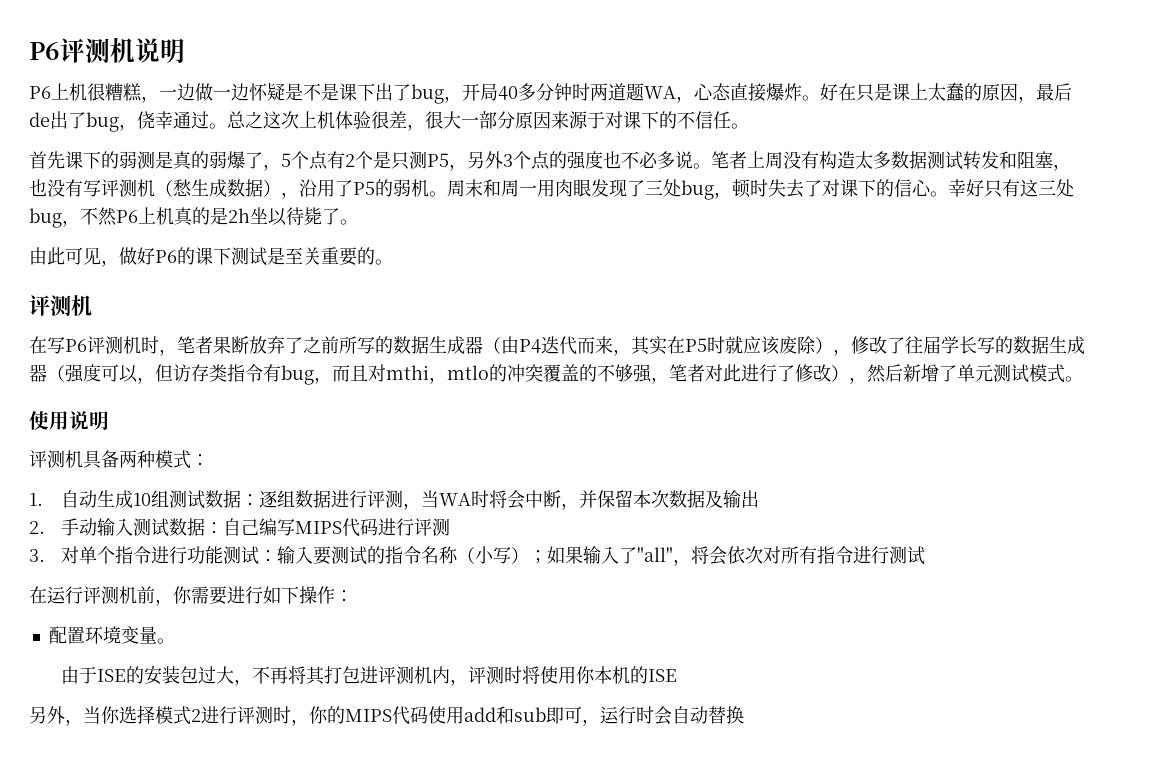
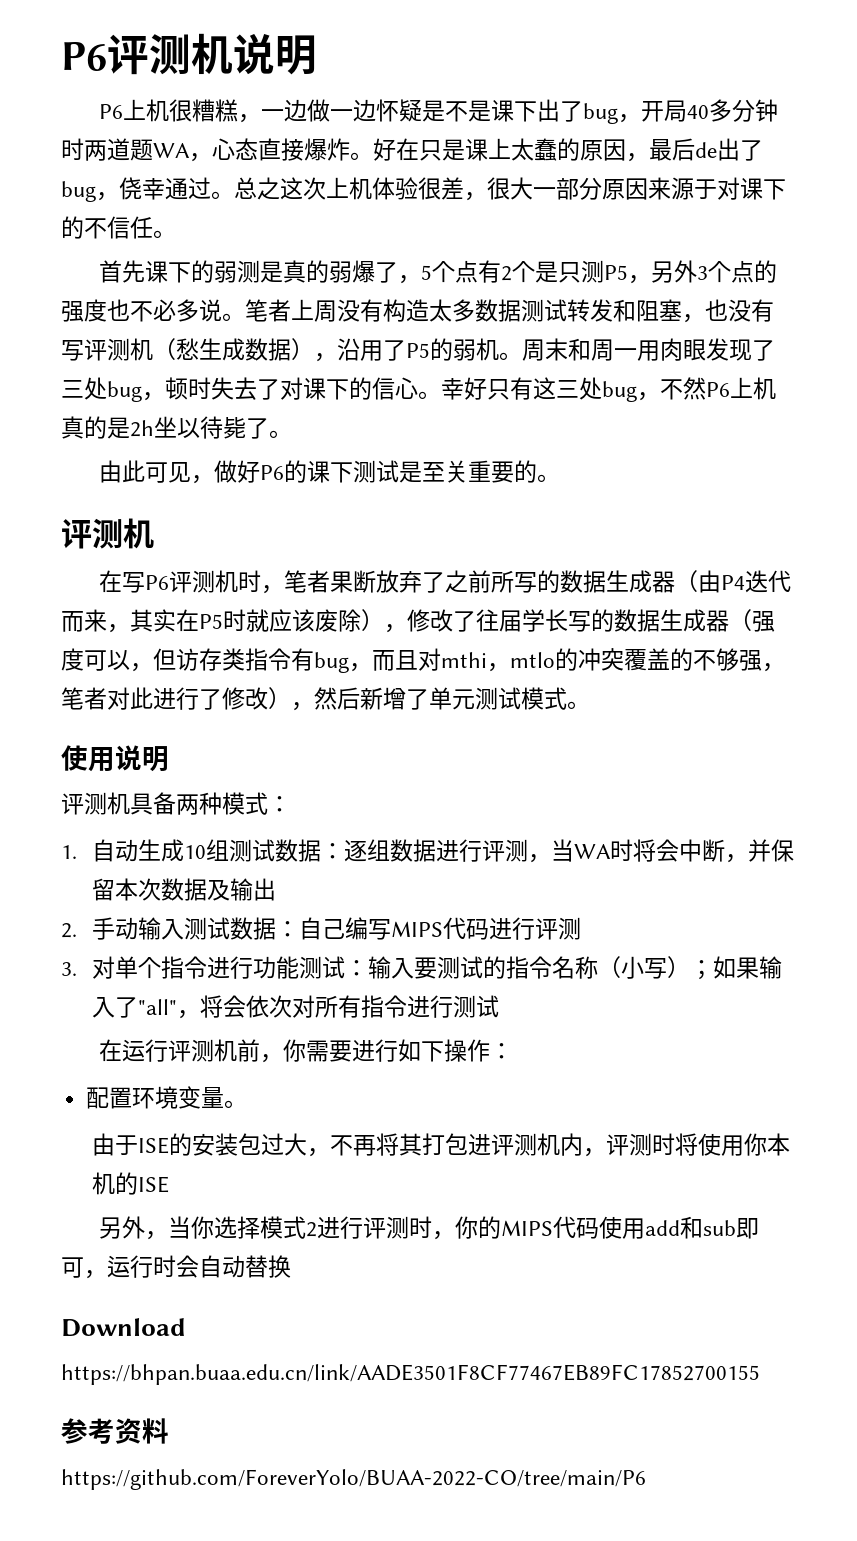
+ Download
+ https://bhpan.buaa.edu.cn/link/AADE3501F8CF77467EB89FC17852700155
+ 参考资料
+ https://github.com/ForeverYolo/BUAA-2022-CO/tree/main/P6

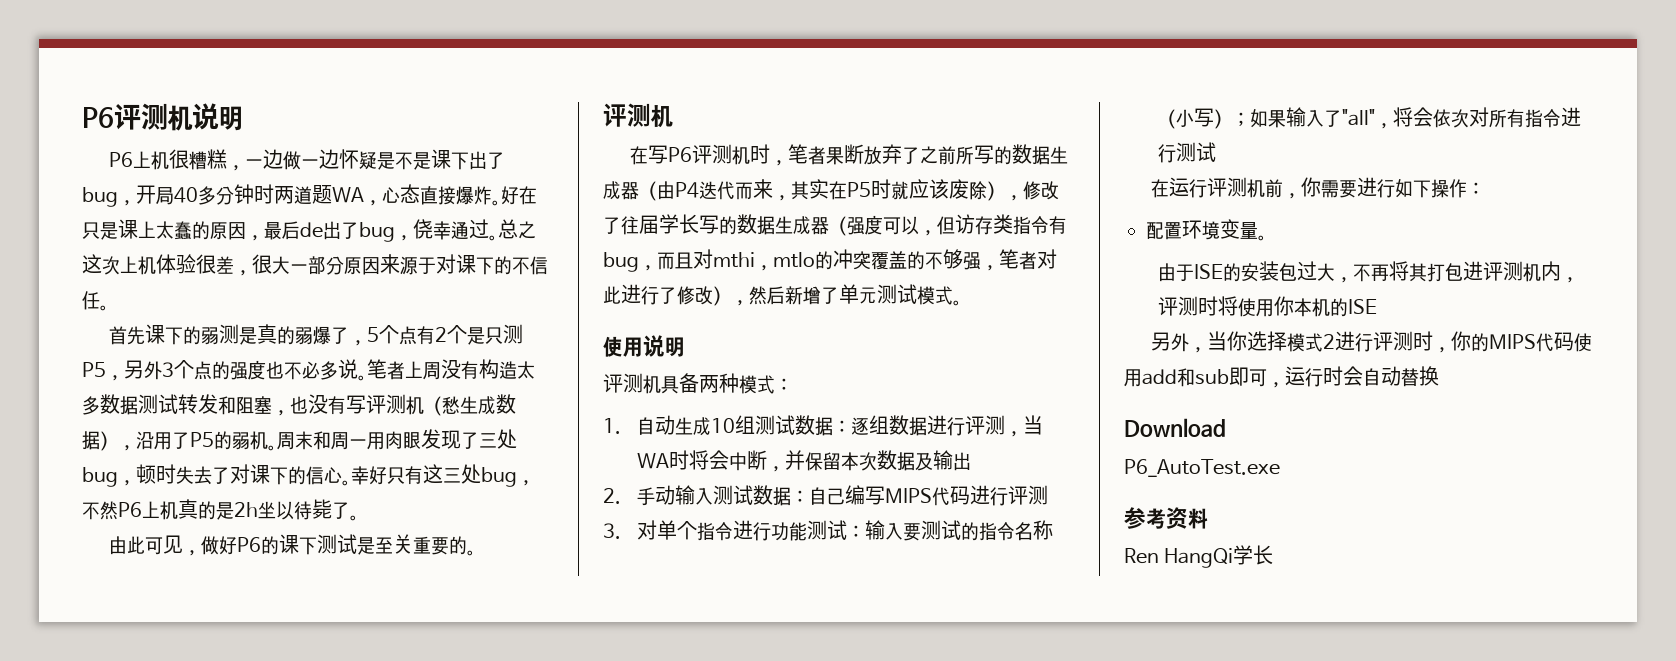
- https://bhpan.buaa.edu.cn/link/AADE3501F8CF77467EB89FC17852700155
+ P6_AutoTest.exe
- https://github.com/ForeverYolo/BUAA-2022-CO/tree/main/P6
+ Ren HangQi学长

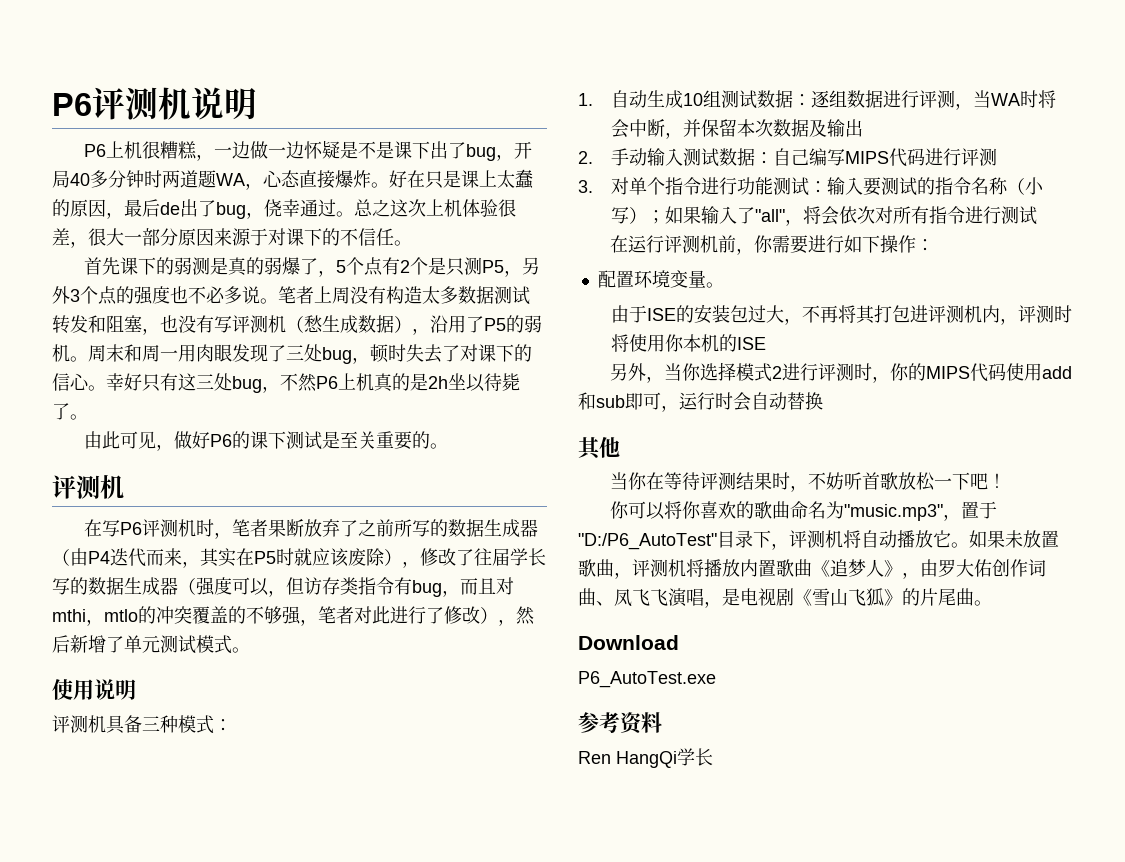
- 评测机具备两种模式：
+ 评测机具备三种模式：
+ 其他
+ 当你在等待评测结果时，不妨听首歌放松一下吧！
+ 你可以将你喜欢的歌曲命名为"music.mp3"，置于"D:/P6_AutoTest"目录下，评测机将自动播放它。如果未放置歌曲，评测机将播放内置歌曲《追梦人》，由罗大佑创作词曲、凤飞飞演唱，是电视剧《雪山飞狐》的片尾曲。

